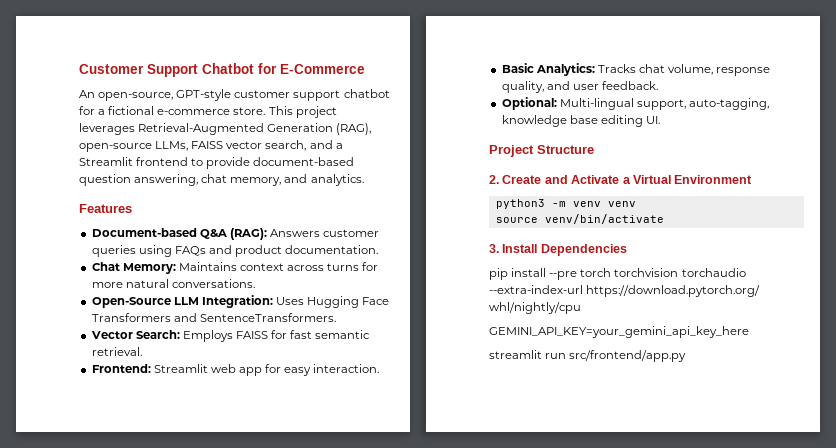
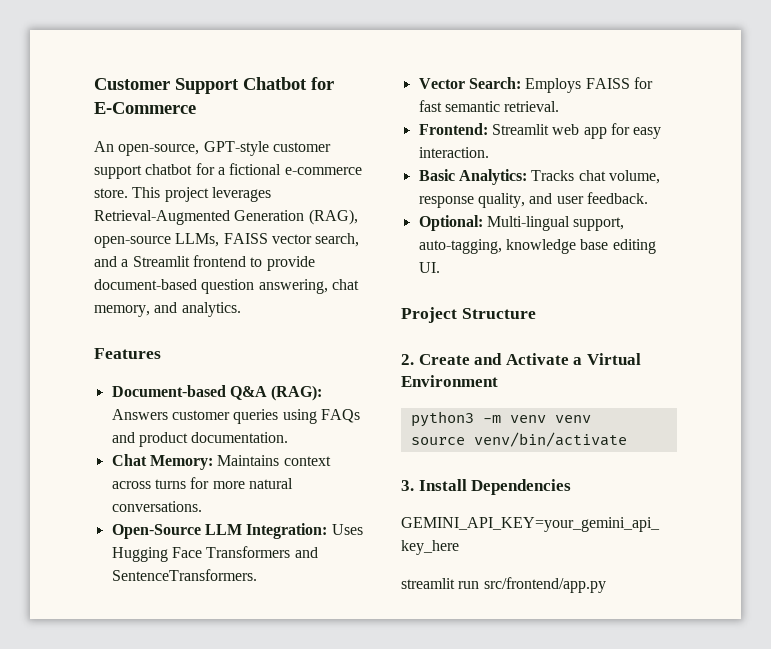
- pip install --pre torch torchvision torchaudio --extra-index-url https://download.pytorch.org/ whl/nightly/cpu

